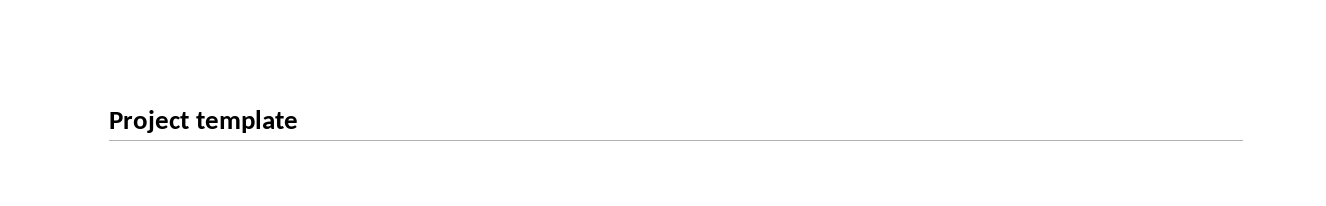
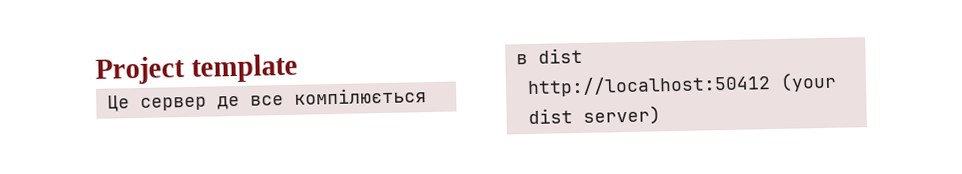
+ Це сервер де все компілюється в dist
+ http://localhost:50412 (your dist server)

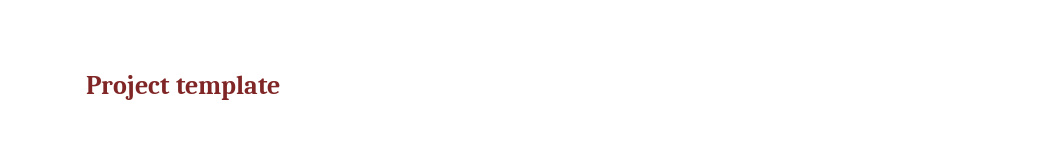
- Це сервер де все компілюється в dist
- http://localhost:50412 (your dist server)

